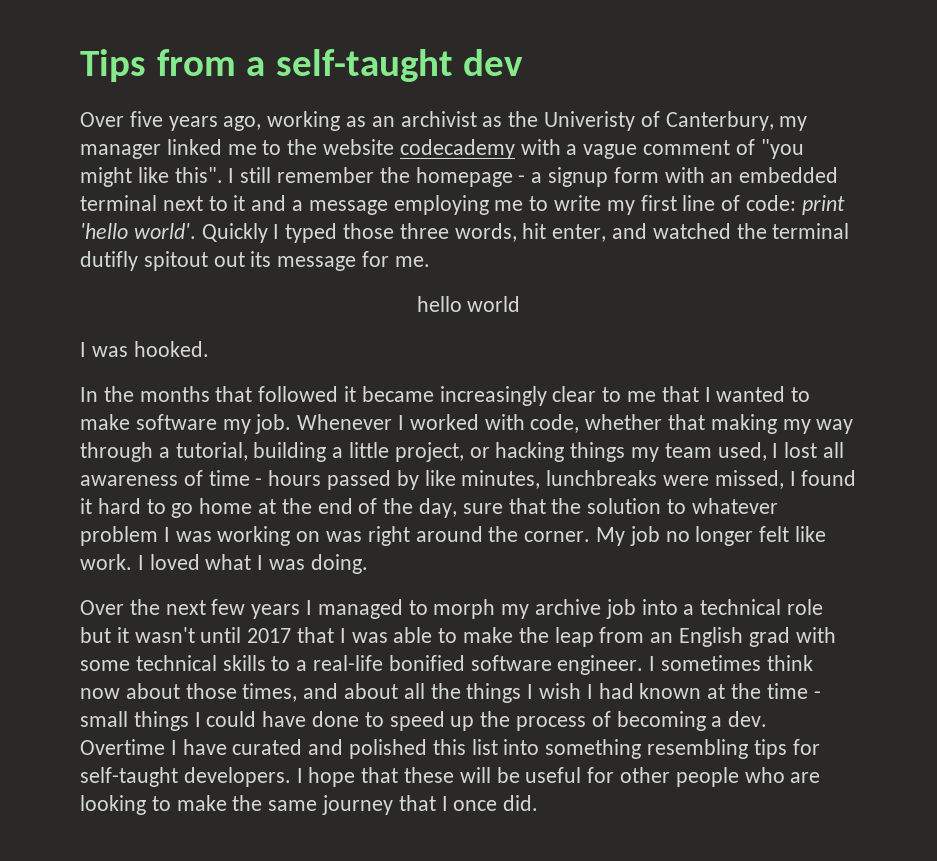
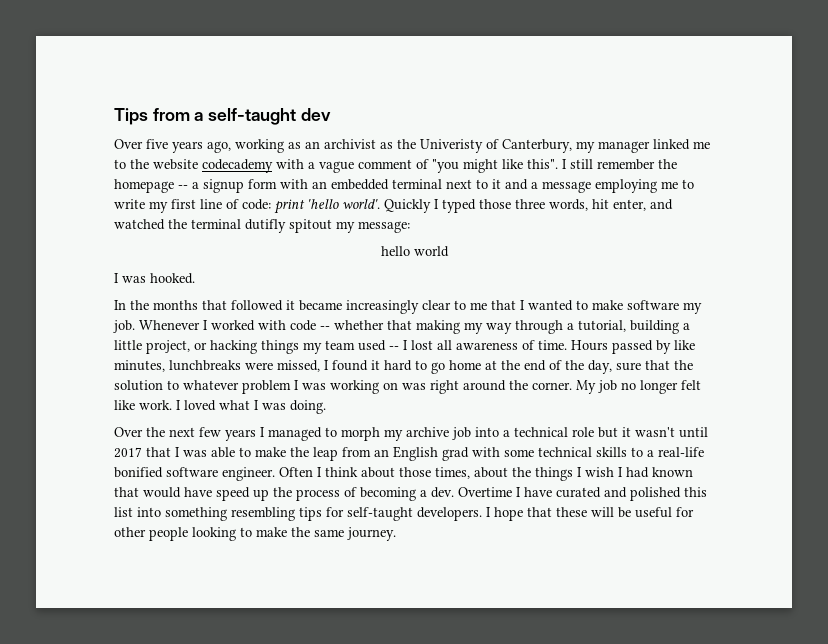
- I still remember the homepage - a signup form with an embedded terminal next to it and a message employing me to write my first line of code: print 'hello world'.
+ I still remember the homepage -- a signup form with an embedded terminal next to it and a message employing me to write my first line of code: print 'hello world'.
- Quickly I typed those three words, hit enter, and watched the terminal dutifly spitout out its message for me.
+ Quickly I typed those three words, hit enter, and watched the terminal dutifly spitout my message:
- Whenever I worked with code, whether that making my way through a tutorial, building a little project, or hacking things my team used, I lost all awareness of time - hours passed by like minutes, lunchbreaks were missed, I found it hard to go home at the end of the day, sure that the solution to whatever problem I was working on was right around the corner.
+ Whenever I worked with code -- whether that making my way through a tutorial, building a little project, or hacking things my team used -- I lost all awareness of time. Hours passed by like minutes, lunchbreaks were missed, I found it hard to go home at the end of the day, sure that the solution to whatever problem I was working on was right around the corner.
- I sometimes think now about those times, and about all the things I wish I had known at the time - small things I could have done to speed up the process of becoming a dev.
+ Often I think about those times, about the things I wish I had known that would have speed up the process of becoming a dev.
- I hope that these will be useful for other people who are looking to make the same journey that I once did.
+ I hope that these will be useful for other people looking to make the same journey.

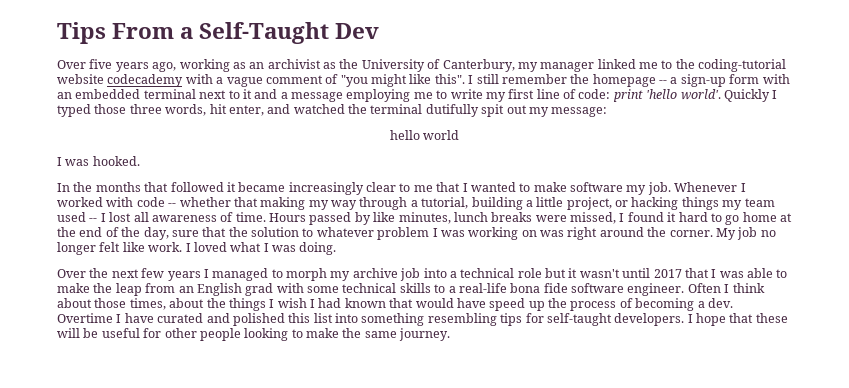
- Tips from a self-taught dev
+ Tips From a Self-Taught Dev
- Over five years ago, working as an archivist as the Univeristy of Canterbury, my manager linked me to the website codecademy with a vague comment of "you might like this".
+ Over five years ago, working as an archivist as the University of Canterbury, my manager linked me to the coding-tutorial website codecademy with a vague comment of "you might like this".
- I still remember the homepage -- a signup form with an embedded terminal next to it and a message employing me to write my first line of code: print 'hello world'.
+ I still remember the homepage -- a sign-up form with an embedded terminal next to it and a message employing me to write my first line of code: print 'hello world'.
- Quickly I typed those three words, hit enter, and watched the terminal dutifly spitout my message:
+ Quickly I typed those three words, hit enter, and watched the terminal dutifully spit out my message:
- Hours passed by like minutes, lunchbreaks were missed, I found it hard to go home at the end of the day, sure that the solution to whatever problem I was working on was right around the corner.
+ Hours passed by like minutes, lunch breaks were missed, I found it hard to go home at the end of the day, sure that the solution to whatever problem I was working on was right around the corner.
- Over the next few years I managed to morph my archive job into a technical role but it wasn't until 2017 that I was able to make the leap from an English grad with some technical skills to a real-life bonified software engineer.
+ Over the next few years I managed to morph my archive job into a technical role but it wasn't until 2017 that I was able to make the leap from an English grad with some technical skills to a real-life bona fide software engineer.

